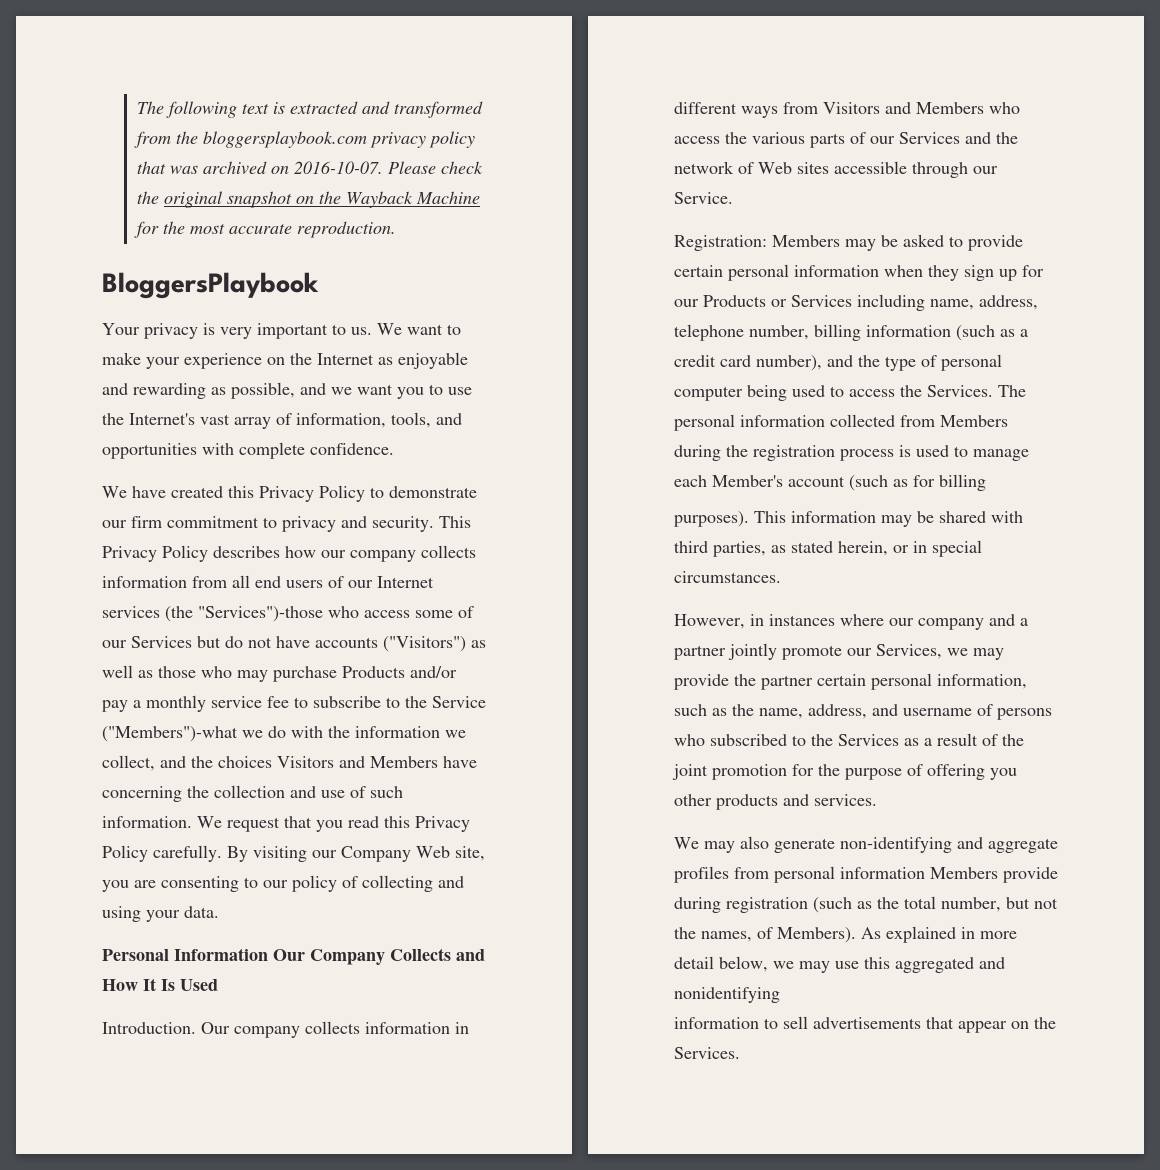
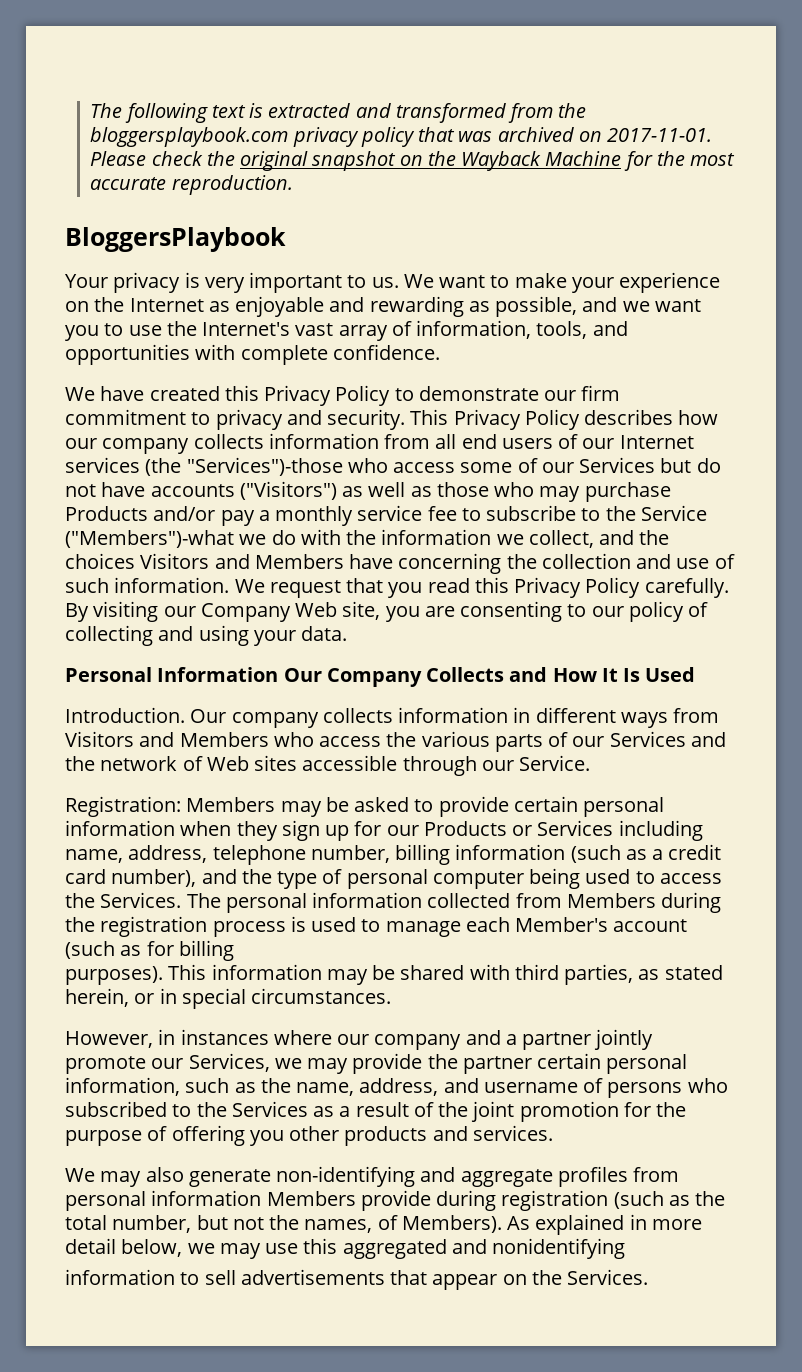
- The following text is extracted and transformed from the bloggersplaybook.com privacy policy that was archived on 2016-10-07.
+ The following text is extracted and transformed from the bloggersplaybook.com privacy policy that was archived on 2017-11-01.

